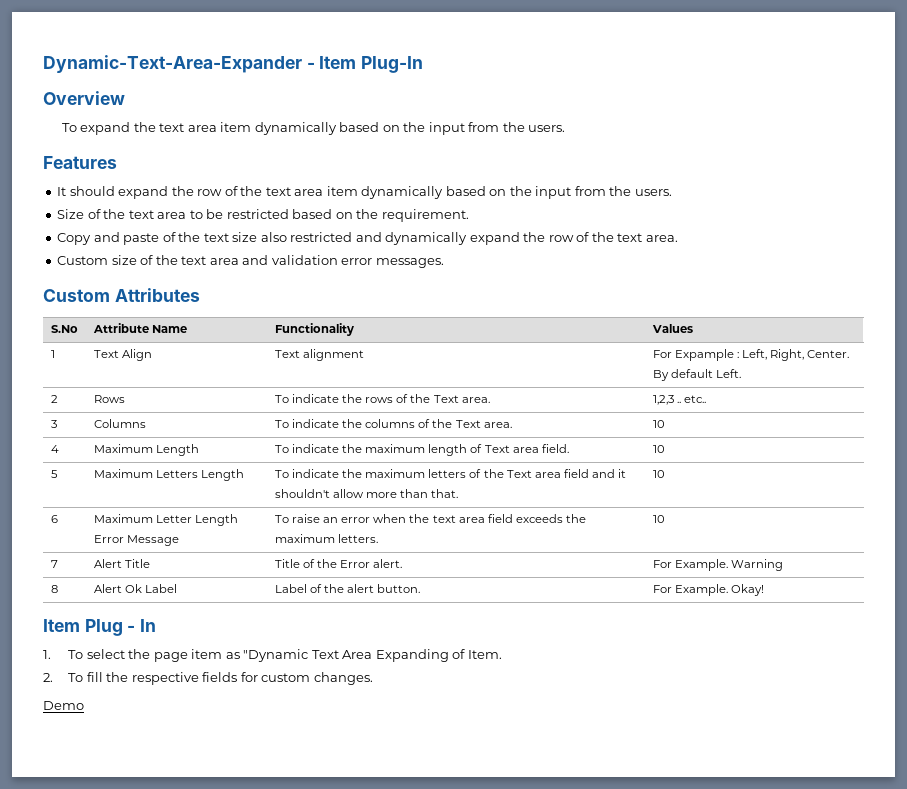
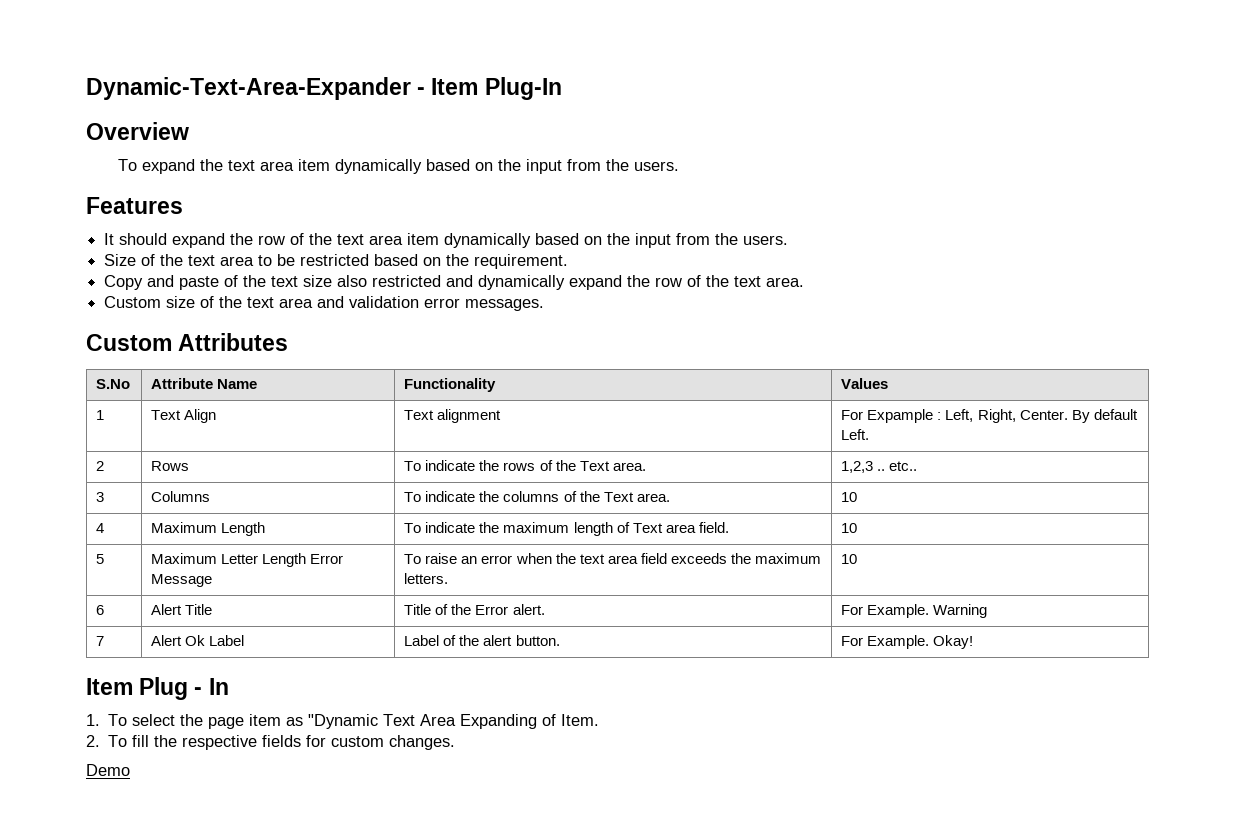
- 5 | Maximum Letters Length | To indicate the maximum letters of the Text area field and it shouldn't allow more than that. | 10
- 6 | Maximum Letter Length Error Message | To raise an error when the text area field exceeds the maximum letters. | 10
+ 5 | Maximum Letter Length Error Message | To raise an error when the text area field exceeds the maximum letters. | 10
- 7 | Alert Title | Title of the Error alert. | For Example. Warning
+ 6 | Alert Title | Title of the Error alert. | For Example. Warning
- 8 | Alert Ok Label | Label of the alert button. | For Example. Okay!
+ 7 | Alert Ok Label | Label of the alert button. | For Example. Okay!

